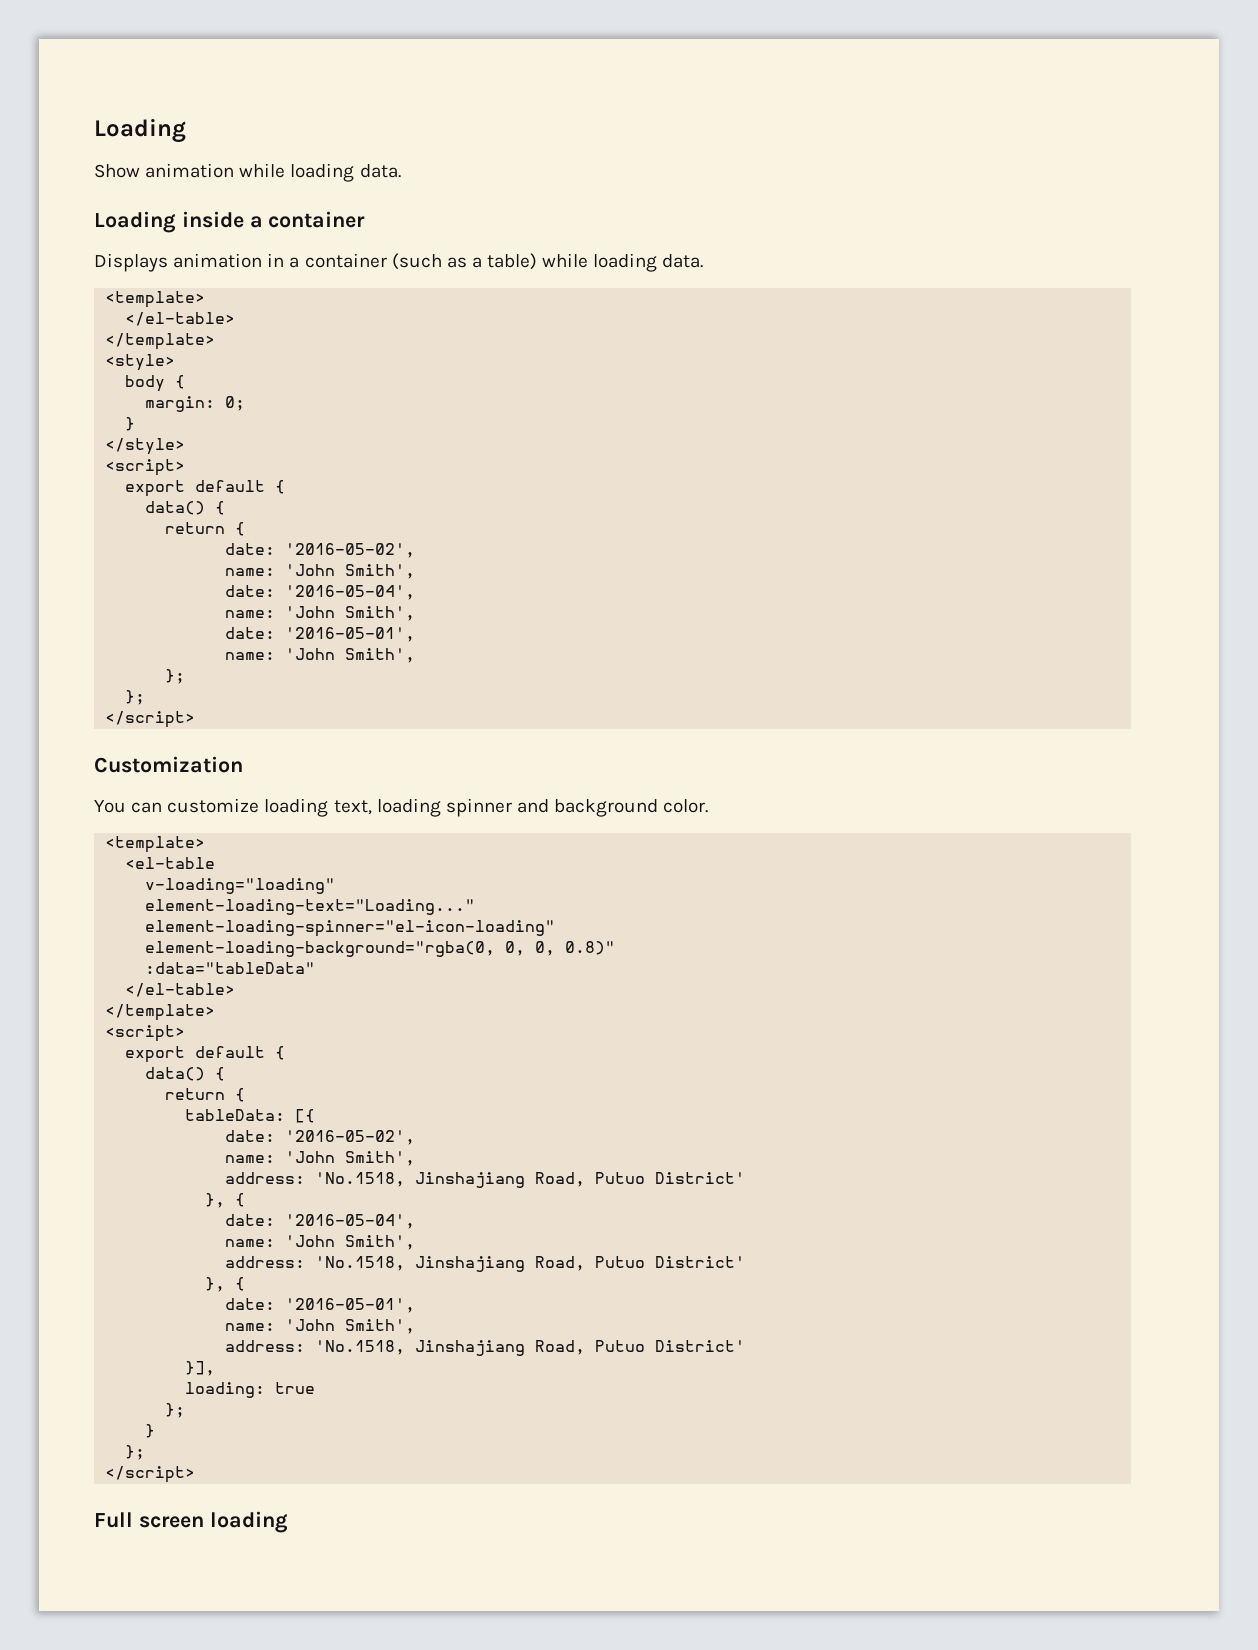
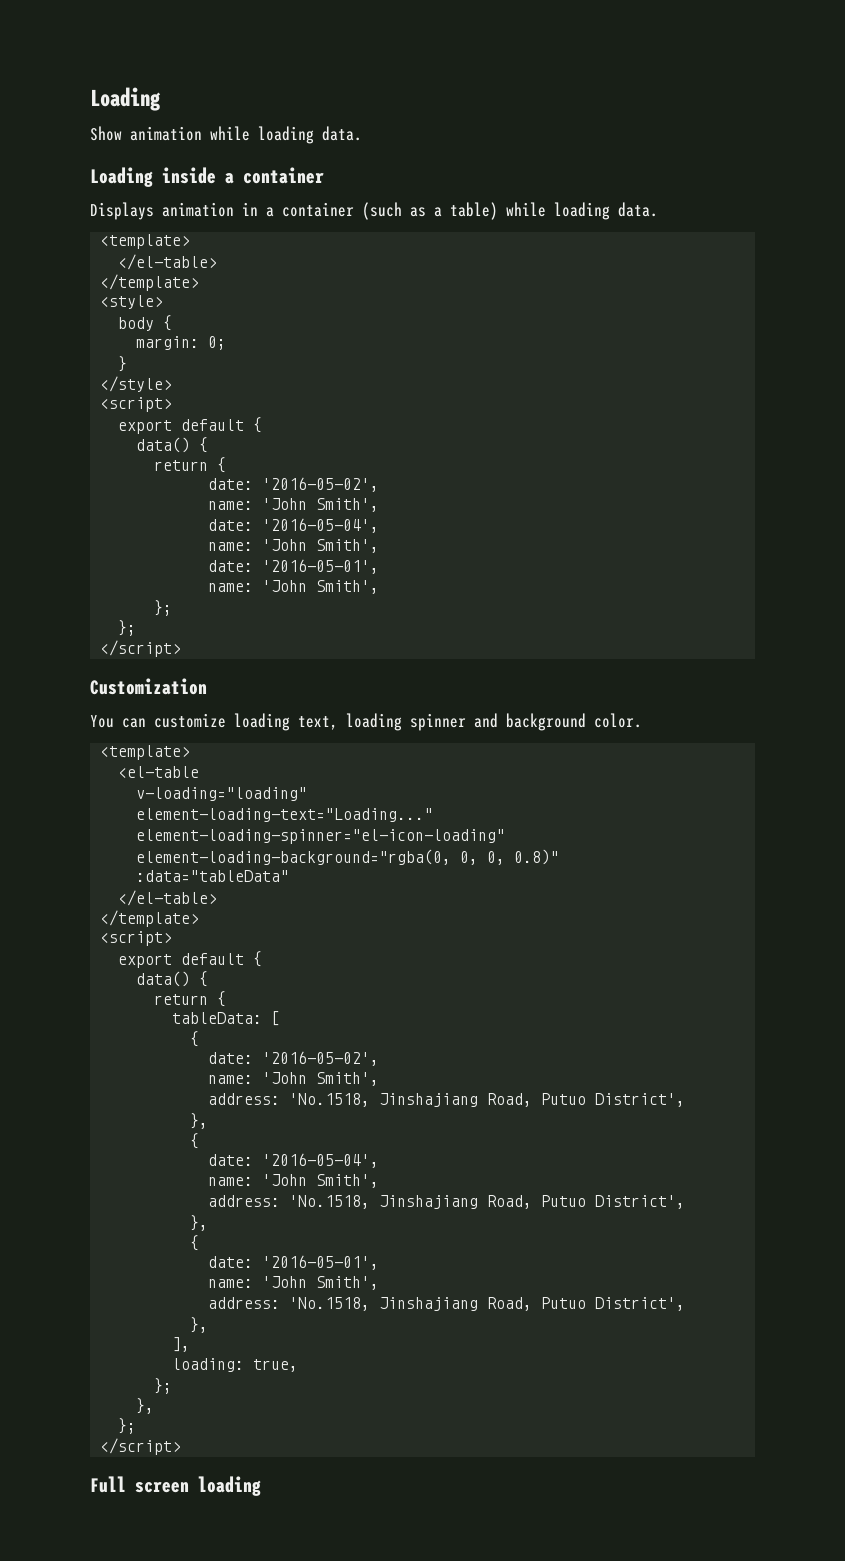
- tableData: [{
+ tableData: [
+ {
  date: '2016-05-02',
  name: 'John Smith',
- address: 'No.1518, Jinshajiang Road, Putuo District'
- }, {
+ address: 'No.1518, Jinshajiang Road, Putuo District',
+ },
+ {
  date: '2016-05-04',
  name: 'John Smith',
- address: 'No.1518, Jinshajiang Road, Putuo District'
- }, {
+ address: 'No.1518, Jinshajiang Road, Putuo District',
+ },
+ {
  date: '2016-05-01',
  name: 'John Smith',
- address: 'No.1518, Jinshajiang Road, Putuo District'
- }],
+ address: 'No.1518, Jinshajiang Road, Putuo District',
+ },
+ ],
- loading: true
+ loading: true,
  };
- }
+ },

